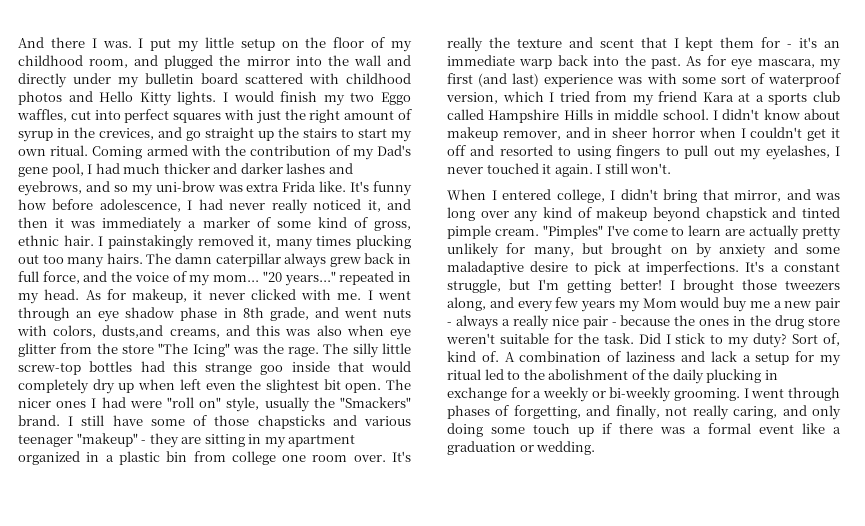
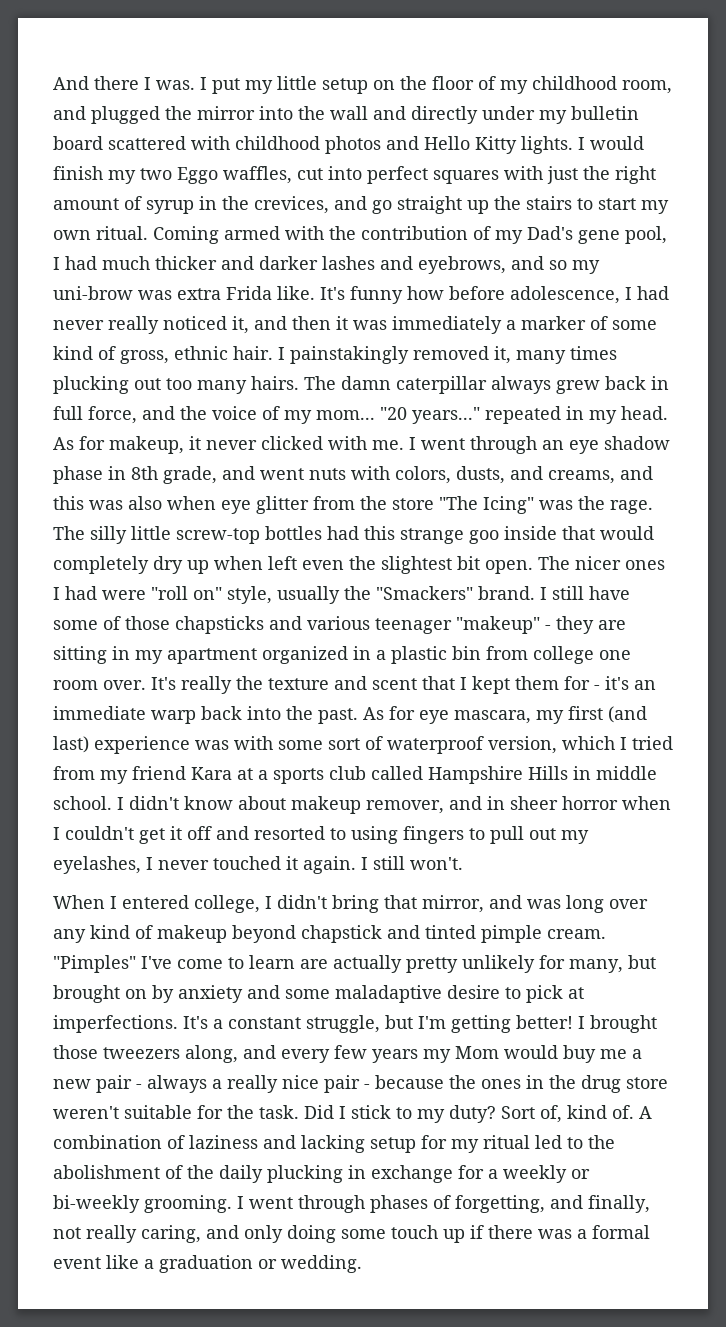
- I went through an eye shadow phase in 8th grade, and went nuts with colors, dusts,and creams, and this was also when eye glitter from the store "The Icing" was the rage.
+ I went through an eye shadow phase in 8th grade, and went nuts with colors, dusts, and creams, and this was also when eye glitter from the store "The Icing" was the rage.
- A combination of laziness and lack a setup for my ritual led to the abolishment of the daily plucking in exchange for a weekly or bi-weekly grooming.
+ A combination of laziness and lacking setup for my ritual led to the abolishment of the daily plucking in exchange for a weekly or bi-weekly grooming.

